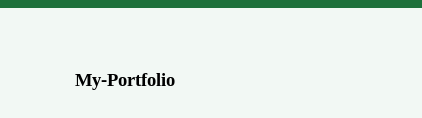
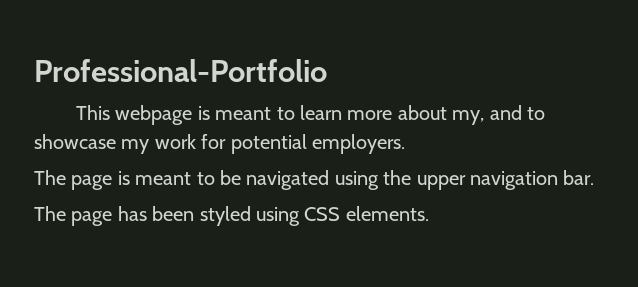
- My-Portfolio
+ Professional-Portfolio
+ This webpage is meant to learn more about my, and to showcase my work for potential employers.
+ The page is meant to be navigated using the upper navigation bar.
+ The page has been styled using CSS elements.

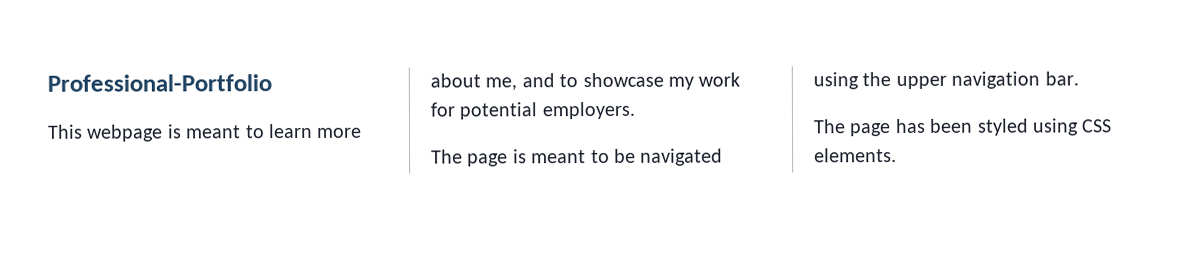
- This webpage is meant to learn more about my, and to showcase my work for potential employers.
+ This webpage is meant to learn more about me, and to showcase my work for potential employers.

